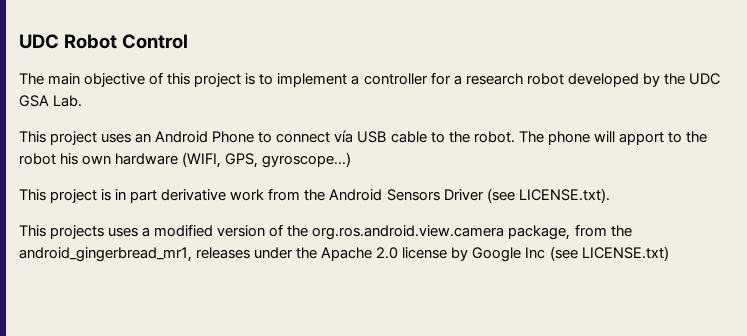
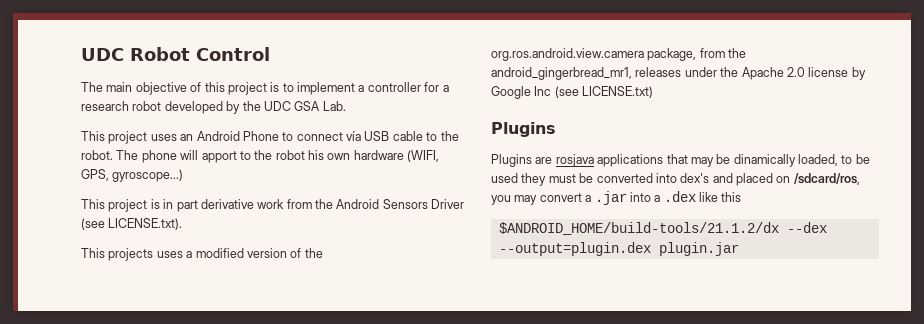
  This projects uses a modified version of the org.ros.android.view.camera package, from the android_gingerbread_mr1, releases under the Apache 2.0 license by Google Inc (see LICENSE.txt)
+ Plugins
+ Plugins are rosjava applications that may be dinamically loaded, to be used they must be converted into dex's and placed on /sdcard/ros, you may convert a .jar into a .dex like this
+ $ANDROID_HOME/build-tools/21.1.2/dx --dex --output=plugin.dex plugin.jar

